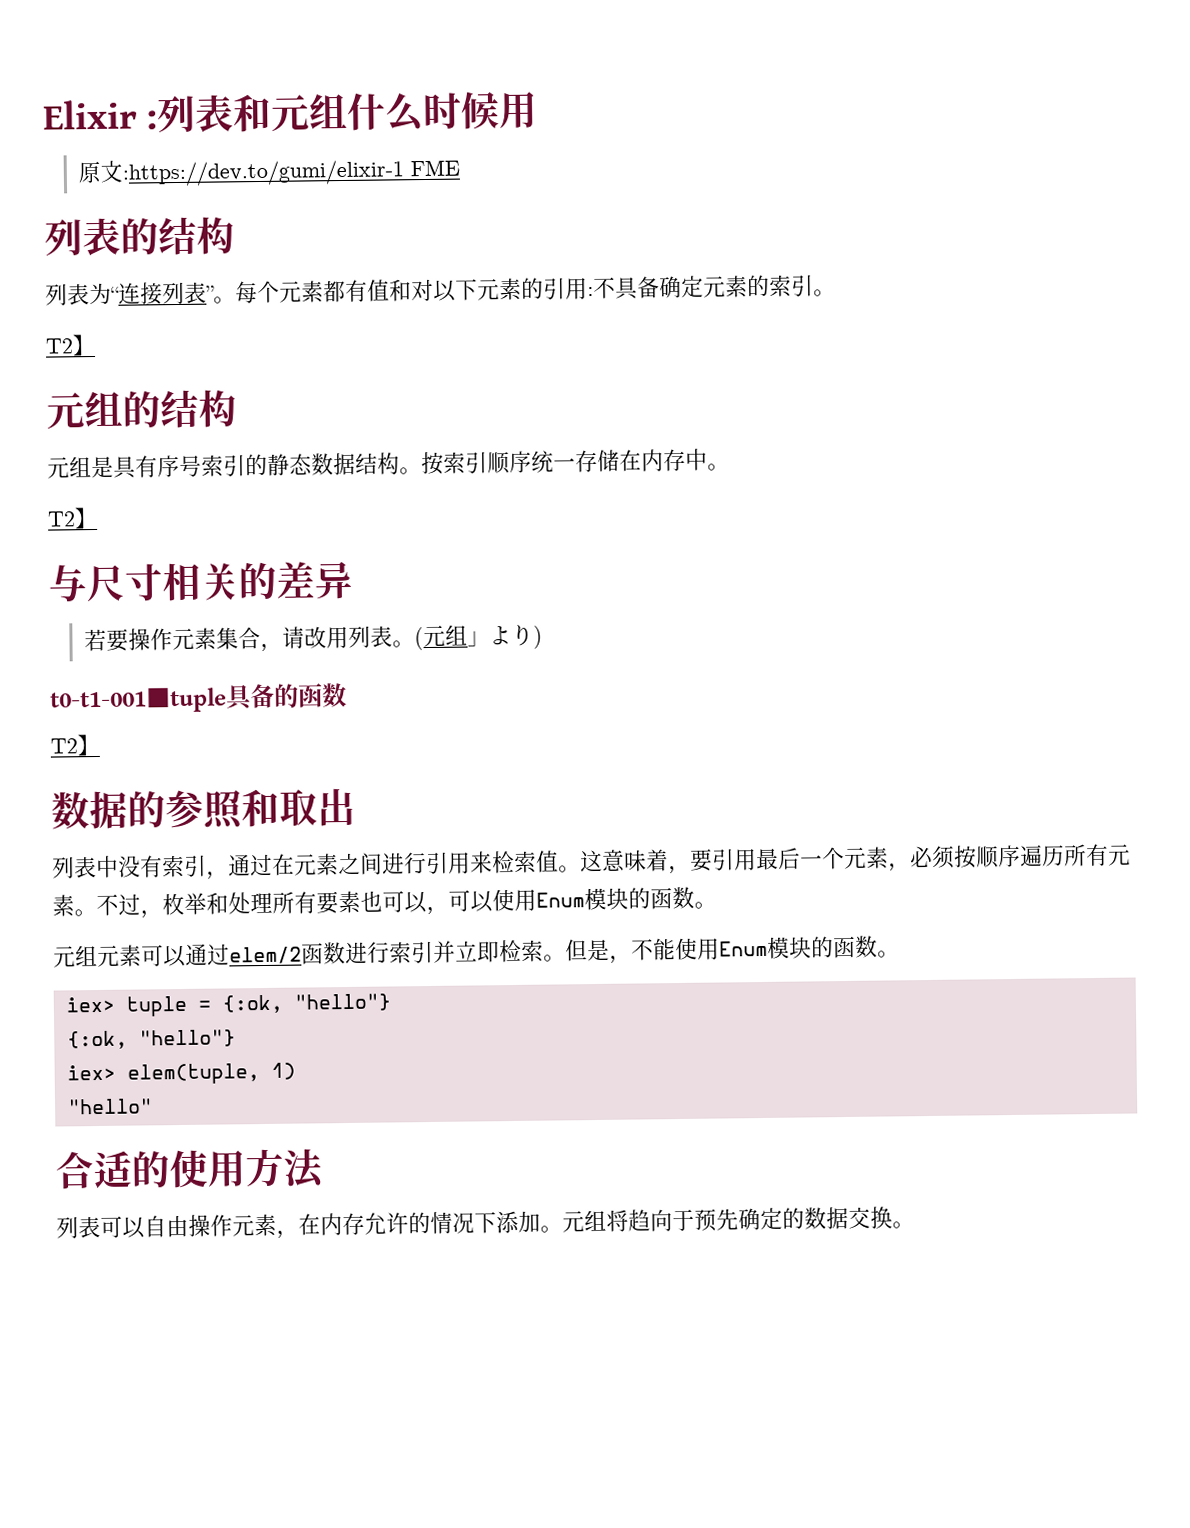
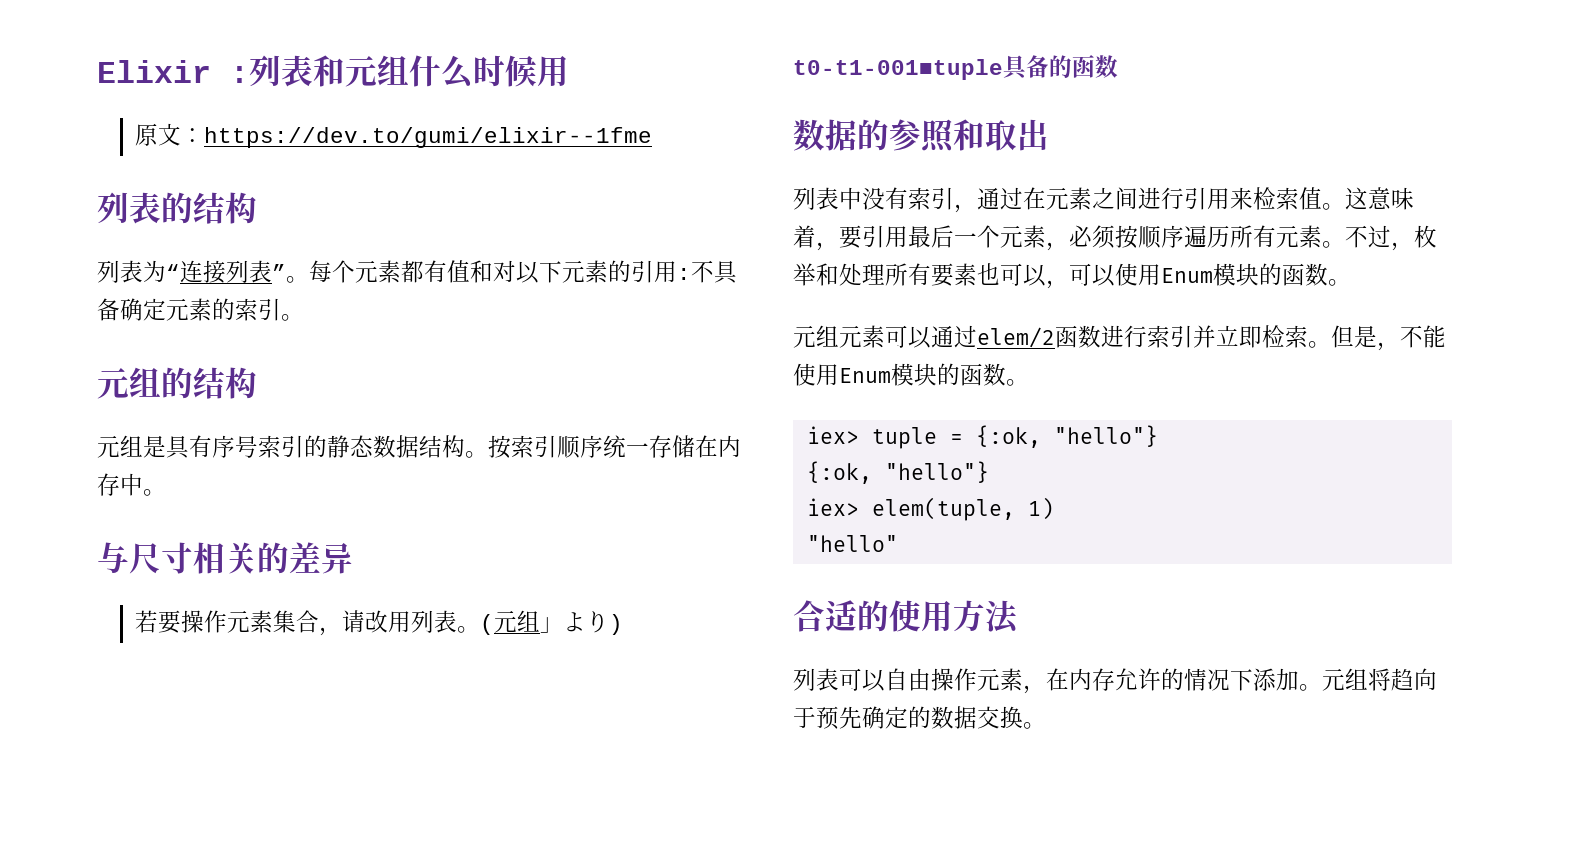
- 原文:https://dev.to/gumi/elixir-1 FME
+ 原文：https://dev.to/gumi/elixir--1fme
  每个元素都有值和对以下元素的引用:不具备确定元素的索引。
- T2】
  按索引顺序统一存储在内存中。
- T2】
  t0-t1-001■tuple具备的函数
- T2】

